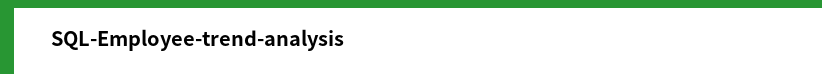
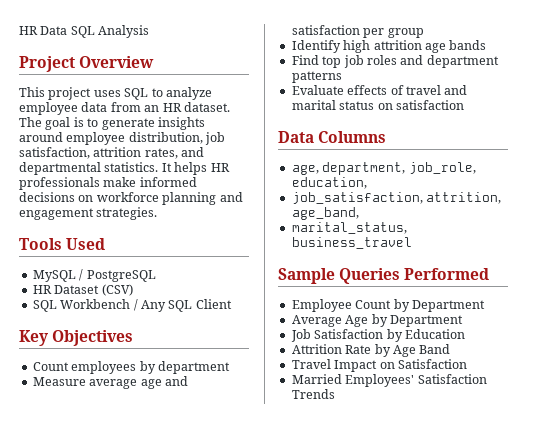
- SQL-Employee-trend-analysis
+ HR Data SQL Analysis
+ Project Overview
+ This project uses SQL to analyze employee data from an HR dataset. The goal is to generate insights around employee distribution, job satisfaction, attrition rates, and departmental statistics. It helps HR professionals make informed decisions on workforce planning and engagement strategies.
+ Tools Used
+ MySQL / PostgreSQL
+ HR Dataset (CSV)
+ SQL Workbench / Any SQL Client
+ Key Objectives
+ Count employees by department
+ Measure average age and satisfaction per group
+ Identify high attrition age bands
+ Find top job roles and department patterns
+ Evaluate effects of travel and marital status on satisfaction
+ Data Columns
+ age, department, job_role, education,
+ job_satisfaction, attrition, age_band,
+ marital_status, business_travel
+ Sample Queries Performed
+ Employee Count by Department
+ Average Age by Department
+ Job Satisfaction by Education
+ Attrition Rate by Age Band
+ Travel Impact on Satisfaction
+ Married Employees' Satisfaction Trends

